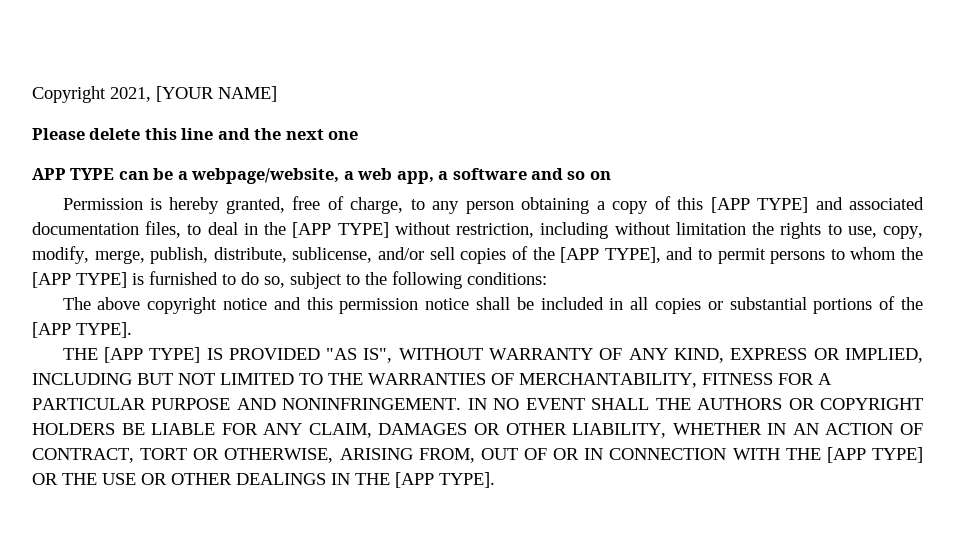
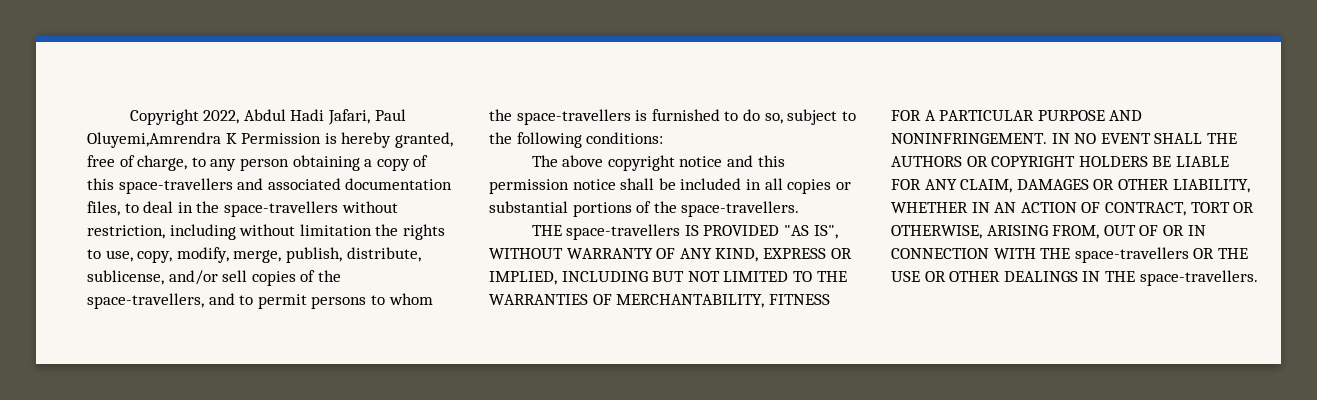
- Copyright 2021, [YOUR NAME]
- Please delete this line and the next one
- APP TYPE can be a webpage/website, a web app, a software and so on
- Permission is hereby granted, free of charge, to any person obtaining a copy of this [APP TYPE] and associated documentation files, to deal in the [APP TYPE] without restriction, including without limitation the rights to use, copy, modify, merge, publish, distribute, sublicense, and/or sell copies of the [APP TYPE], and to permit persons to whom the [APP TYPE] is furnished to do so, subject to the following conditions:
+ Copyright 2022, Abdul Hadi Jafari, Paul Oluyemi,Amrendra K Permission is hereby granted, free of charge, to any person obtaining a copy of this space-travellers and associated documentation files, to deal in the space-travellers without restriction, including without limitation the rights to use, copy, modify, merge, publish, distribute, sublicense, and/or sell copies of the space-travellers, and to permit persons to whom the space-travellers is furnished to do so, subject to the following conditions:
- The above copyright notice and this permission notice shall be included in all copies or substantial portions of the [APP TYPE].
- THE [APP TYPE] IS PROVIDED "AS IS", WITHOUT WARRANTY OF ANY KIND, EXPRESS OR IMPLIED, INCLUDING BUT NOT LIMITED TO THE WARRANTIES OF MERCHANTABILITY, FITNESS FOR A PARTICULAR PURPOSE AND NONINFRINGEMENT.
+ The above copyright notice and this permission notice shall be included in all copies or substantial portions of the space-travellers.
+ THE space-travellers IS PROVIDED "AS IS", WITHOUT WARRANTY OF ANY KIND, EXPRESS OR IMPLIED, INCLUDING BUT NOT LIMITED TO THE WARRANTIES OF MERCHANTABILITY, FITNESS FOR A PARTICULAR PURPOSE AND NONINFRINGEMENT.
- IN NO EVENT SHALL THE AUTHORS OR COPYRIGHT HOLDERS BE LIABLE FOR ANY CLAIM, DAMAGES OR OTHER LIABILITY, WHETHER IN AN ACTION OF CONTRACT, TORT OR OTHERWISE, ARISING FROM, OUT OF OR IN CONNECTION WITH THE [APP TYPE] OR THE USE OR OTHER DEALINGS IN THE [APP TYPE].
+ IN NO EVENT SHALL THE AUTHORS OR COPYRIGHT HOLDERS BE LIABLE FOR ANY CLAIM, DAMAGES OR OTHER LIABILITY, WHETHER IN AN ACTION OF CONTRACT, TORT OR OTHERWISE, ARISING FROM, OUT OF OR IN CONNECTION WITH THE space-travellers OR THE USE OR OTHER DEALINGS IN THE space-travellers.

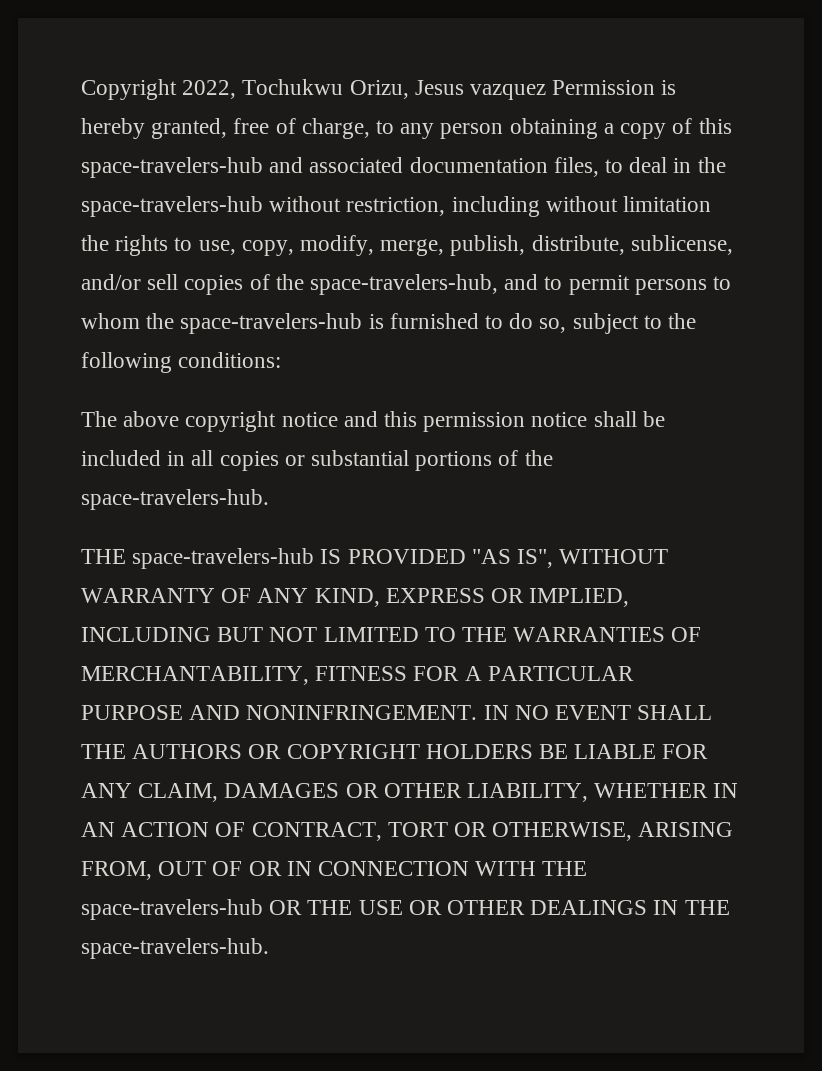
- Copyright 2022, Abdul Hadi Jafari, Paul Oluyemi,Amrendra K Permission is hereby granted, free of charge, to any person obtaining a copy of this space-travellers and associated documentation files, to deal in the space-travellers without restriction, including without limitation the rights to use, copy, modify, merge, publish, distribute, sublicense, and/or sell copies of the space-travellers, and to permit persons to whom the space-travellers is furnished to do so, subject to the following conditions:
+ Copyright 2022, Tochukwu Orizu, Jesus vazquez Permission is hereby granted, free of charge, to any person obtaining a copy of this space-travelers-hub and associated documentation files, to deal in the space-travelers-hub without restriction, including without limitation the rights to use, copy, modify, merge, publish, distribute, sublicense, and/or sell copies of the space-travelers-hub, and to permit persons to whom the space-travelers-hub is furnished to do so, subject to the following conditions:
- The above copyright notice and this permission notice shall be included in all copies or substantial portions of the space-travellers.
- THE space-travellers IS PROVIDED "AS IS", WITHOUT WARRANTY OF ANY KIND, EXPRESS OR IMPLIED, INCLUDING BUT NOT LIMITED TO THE WARRANTIES OF MERCHANTABILITY, FITNESS FOR A PARTICULAR PURPOSE AND NONINFRINGEMENT.
+ The above copyright notice and this permission notice shall be included in all copies or substantial portions of the space-travelers-hub.
+ THE space-travelers-hub IS PROVIDED "AS IS", WITHOUT WARRANTY OF ANY KIND, EXPRESS OR IMPLIED, INCLUDING BUT NOT LIMITED TO THE WARRANTIES OF MERCHANTABILITY, FITNESS FOR A PARTICULAR PURPOSE AND NONINFRINGEMENT.
- IN NO EVENT SHALL THE AUTHORS OR COPYRIGHT HOLDERS BE LIABLE FOR ANY CLAIM, DAMAGES OR OTHER LIABILITY, WHETHER IN AN ACTION OF CONTRACT, TORT OR OTHERWISE, ARISING FROM, OUT OF OR IN CONNECTION WITH THE space-travellers OR THE USE OR OTHER DEALINGS IN THE space-travellers.
+ IN NO EVENT SHALL THE AUTHORS OR COPYRIGHT HOLDERS BE LIABLE FOR ANY CLAIM, DAMAGES OR OTHER LIABILITY, WHETHER IN AN ACTION OF CONTRACT, TORT OR OTHERWISE, ARISING FROM, OUT OF OR IN CONNECTION WITH THE space-travelers-hub OR THE USE OR OTHER DEALINGS IN THE space-travelers-hub.

